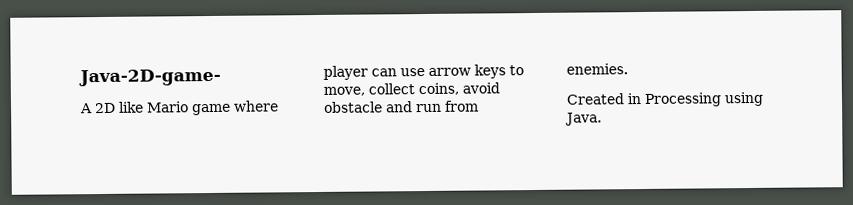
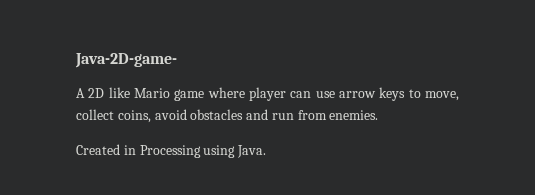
- A 2D like Mario game where player can use arrow keys to move, collect coins, avoid obstacle and run from enemies.
+ A 2D like Mario game where player can use arrow keys to move, collect coins, avoid obstacles and run from enemies.

